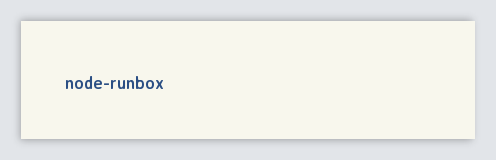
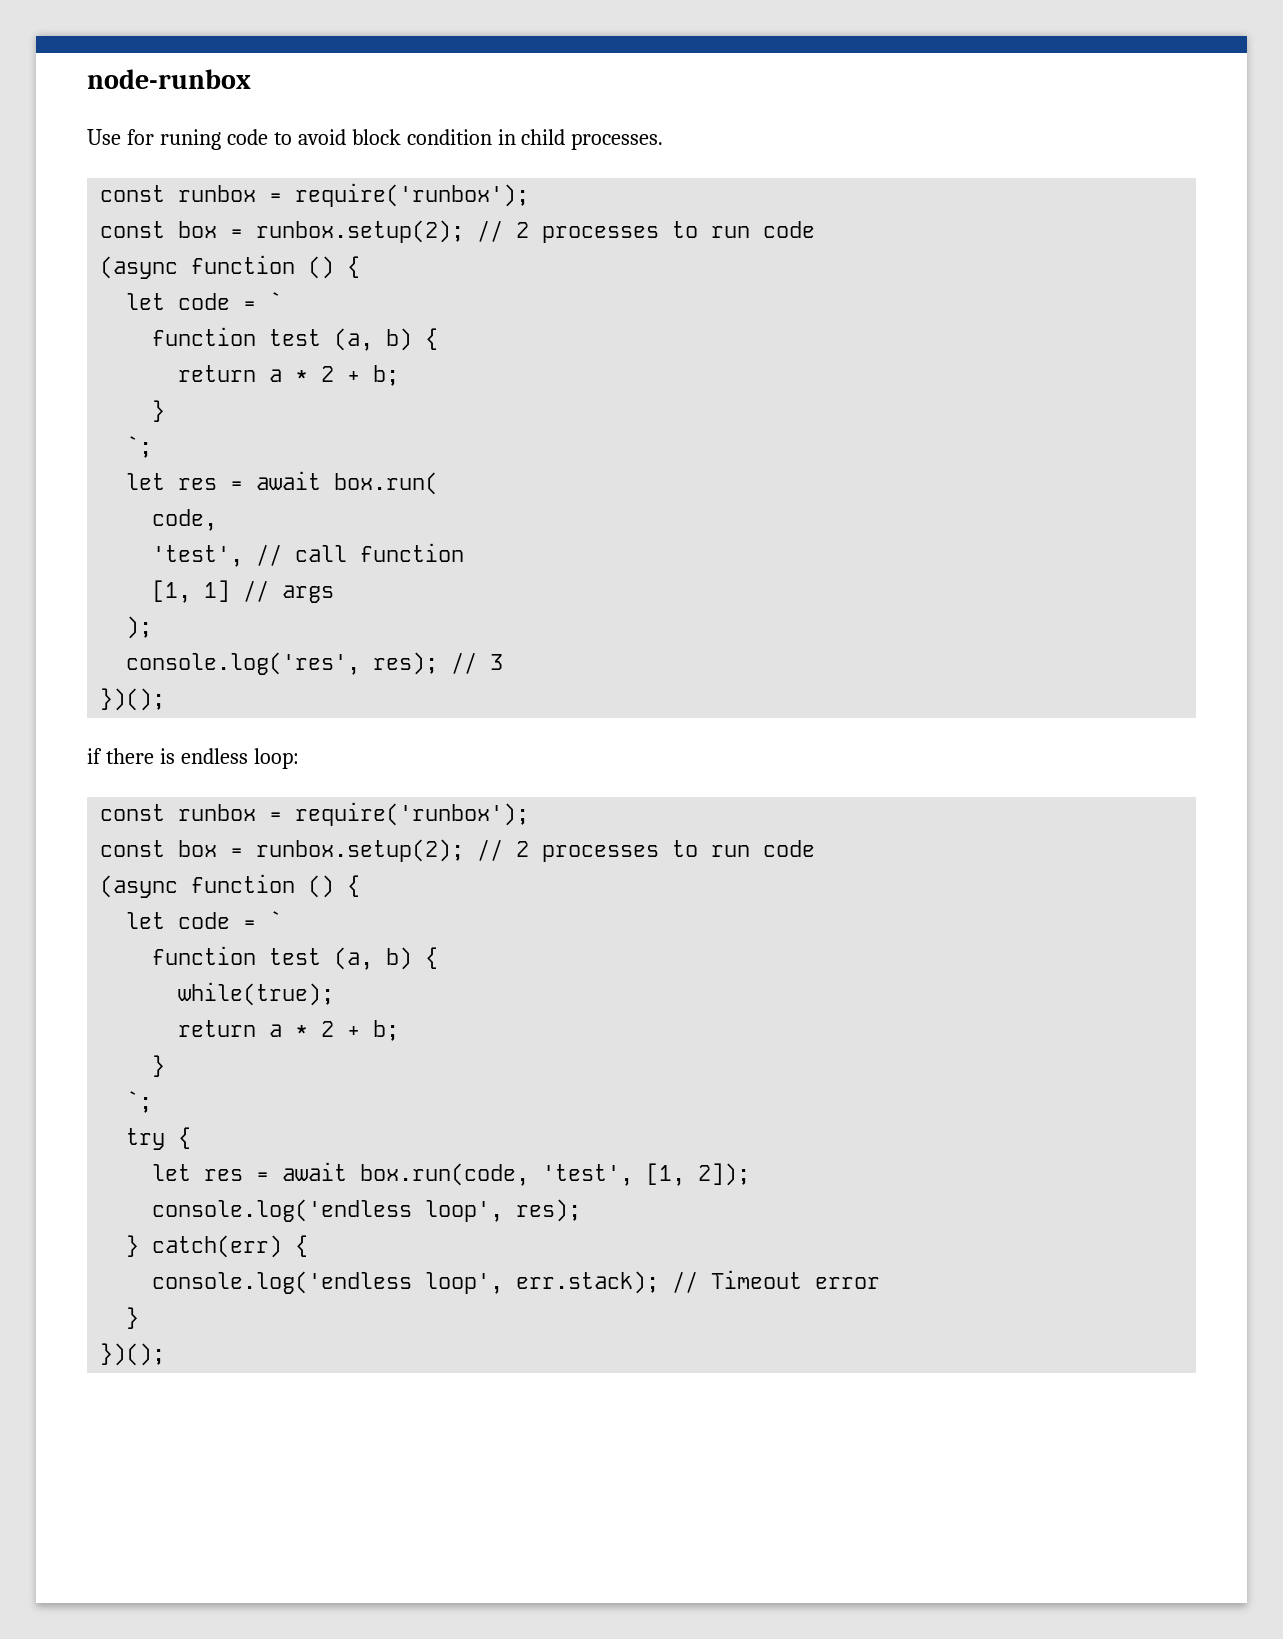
+ Use for runing code to avoid block condition in child processes.
+ const runbox = require('runbox');
+ const box = runbox.setup(2); // 2 processes to run code
+ (async function () {
+ let code = `
+ function test (a, b) {
+ return a * 2 + b;
+ }
+ `;
+ let res = await box.run(
+ code,
+ 'test', // call function
+ [1, 1] // args
+ );
+ console.log('res', res); // 3
+ })();
+ if there is endless loop:
+ const runbox = require('runbox');
+ const box = runbox.setup(2); // 2 processes to run code
+ (async function () {
+ let code = `
+ function test (a, b) {
+ while(true);
+ return a * 2 + b;
+ }
+ `;
+ try {
+ let res = await box.run(code, 'test', [1, 2]);
+ console.log('endless loop', res);
+ } catch(err) {
+ console.log('endless loop', err.stack); // Timeout error
+ }
+ })();

